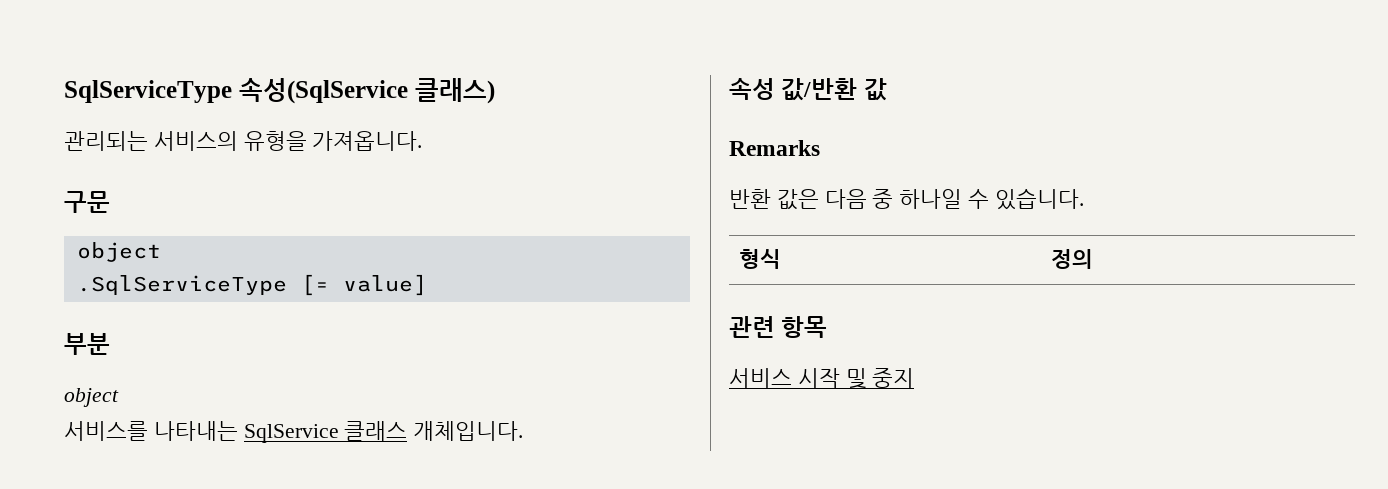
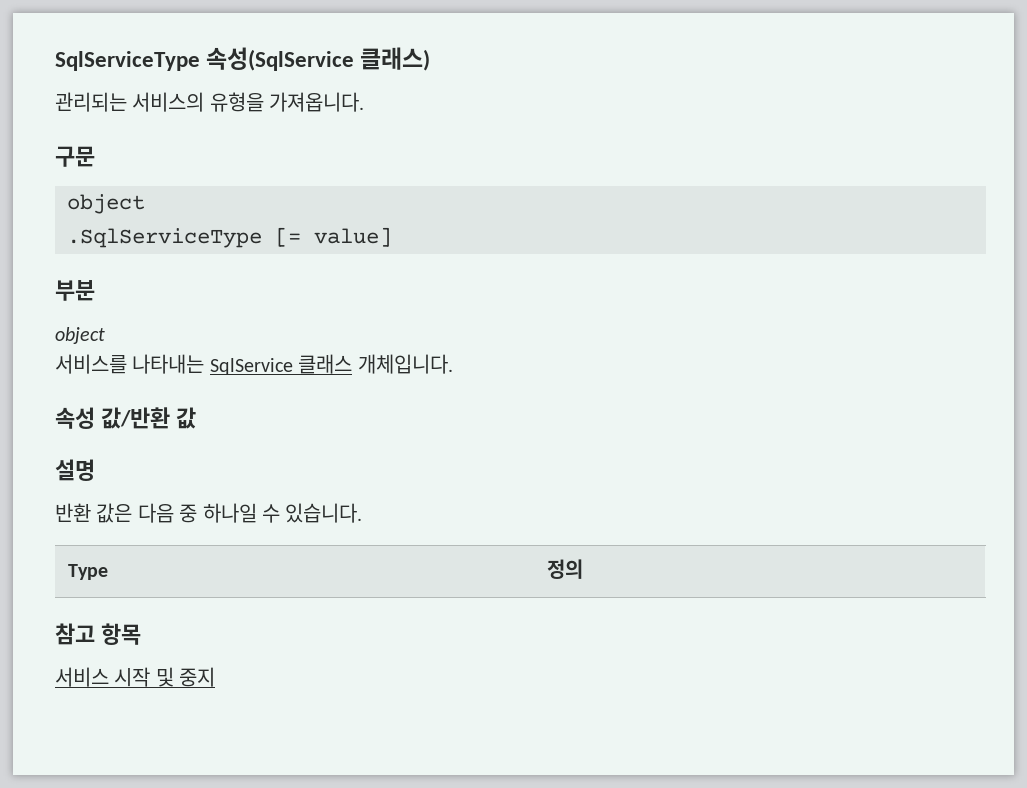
- Remarks
+ 설명
- 형식 | 정의
+ Type | 정의
- 관련 항목
+ 참고 항목

